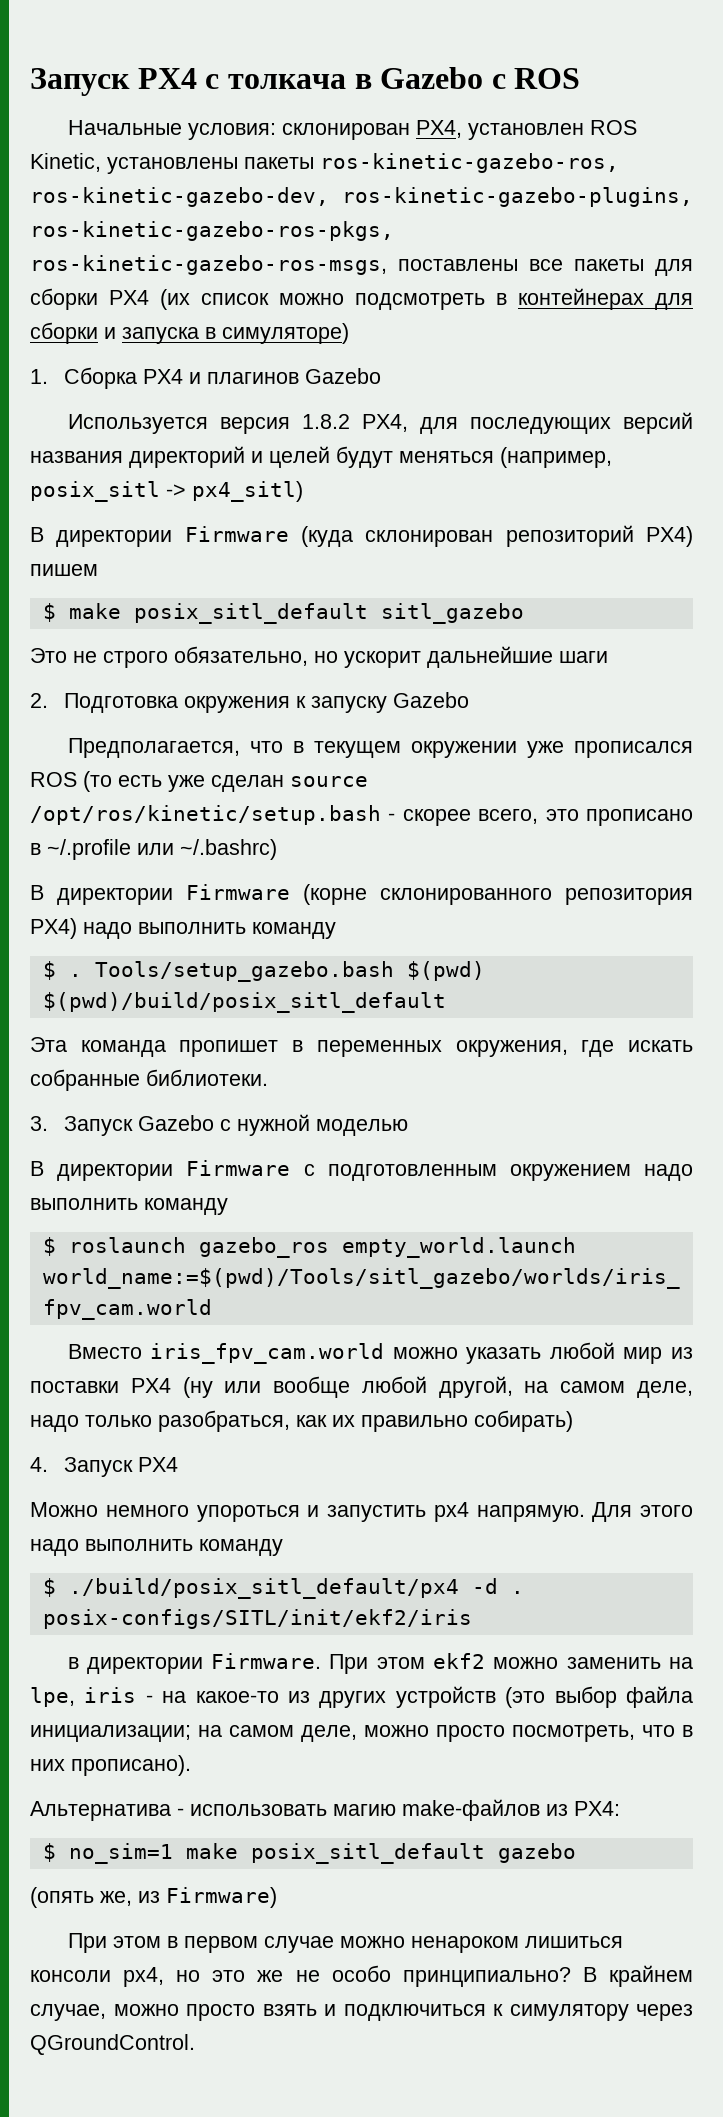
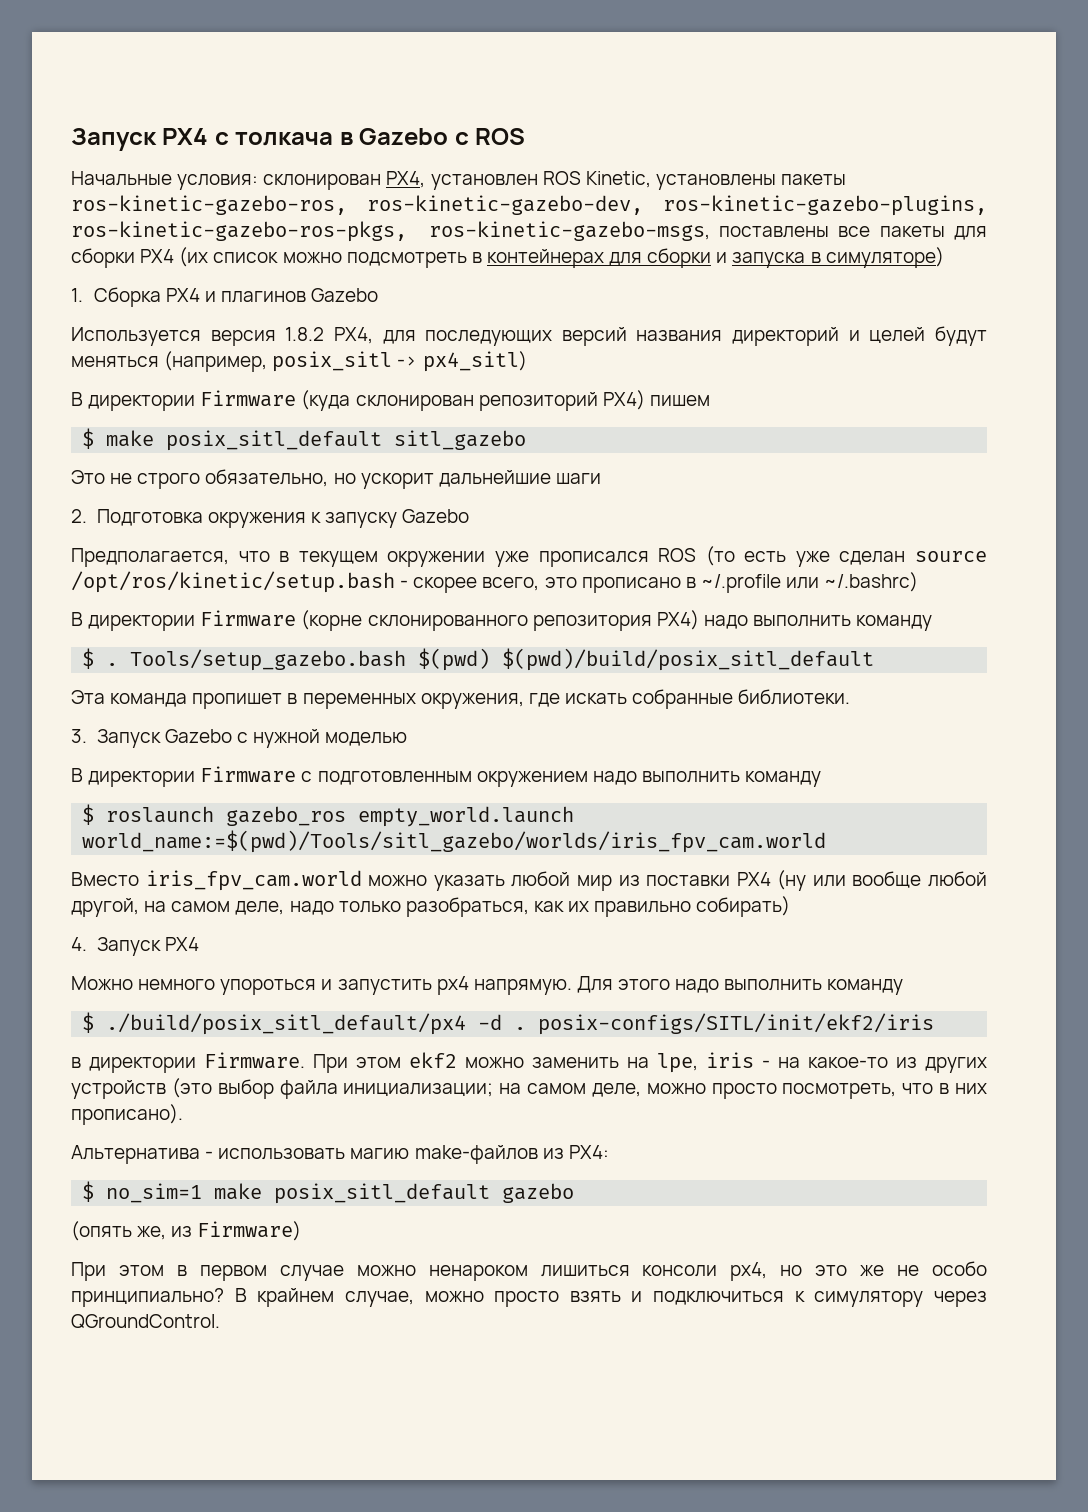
- Начальные условия: склонирован PX4, установлен ROS Kinetic, установлены пакеты ros-kinetic-gazebo-ros, ros-kinetic-gazebo-dev, ros-kinetic-gazebo-plugins, ros-kinetic-gazebo-ros-pkgs, ros-kinetic-gazebo-ros-msgs, поставлены все пакеты для сборки PX4 (их список можно подсмотреть в контейнерах для сборки и запуска в симуляторе)
+ Начальные условия: склонирован PX4, установлен ROS Kinetic, установлены пакеты ros-kinetic-gazebo-ros, ros-kinetic-gazebo-dev, ros-kinetic-gazebo-plugins, ros-kinetic-gazebo-ros-pkgs, ros-kinetic-gazebo-msgs, поставлены все пакеты для сборки PX4 (их список можно подсмотреть в контейнерах для сборки и запуска в симуляторе)

